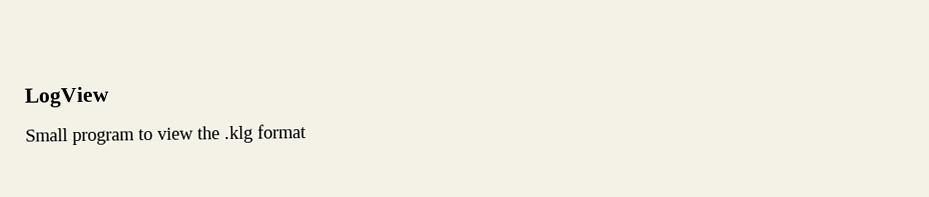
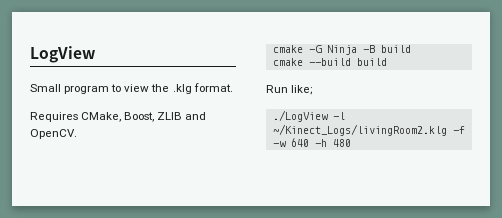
- Small program to view the .klg format
+ Small program to view the .klg format.
+ Requires CMake, Boost, ZLIB and OpenCV.
+ cmake -G Ninja -B build
+ cmake --build build
+ Run like;
+ ./LogView -l ~/Kinect_Logs/livingRoom2.klg -f -w 640 -h 480

